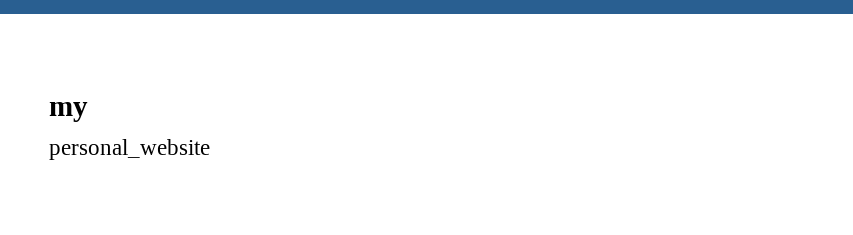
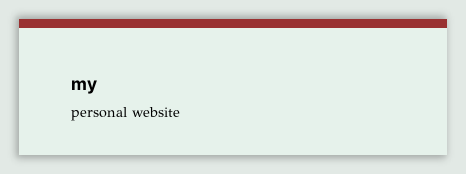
- personal_website
+ personal website

